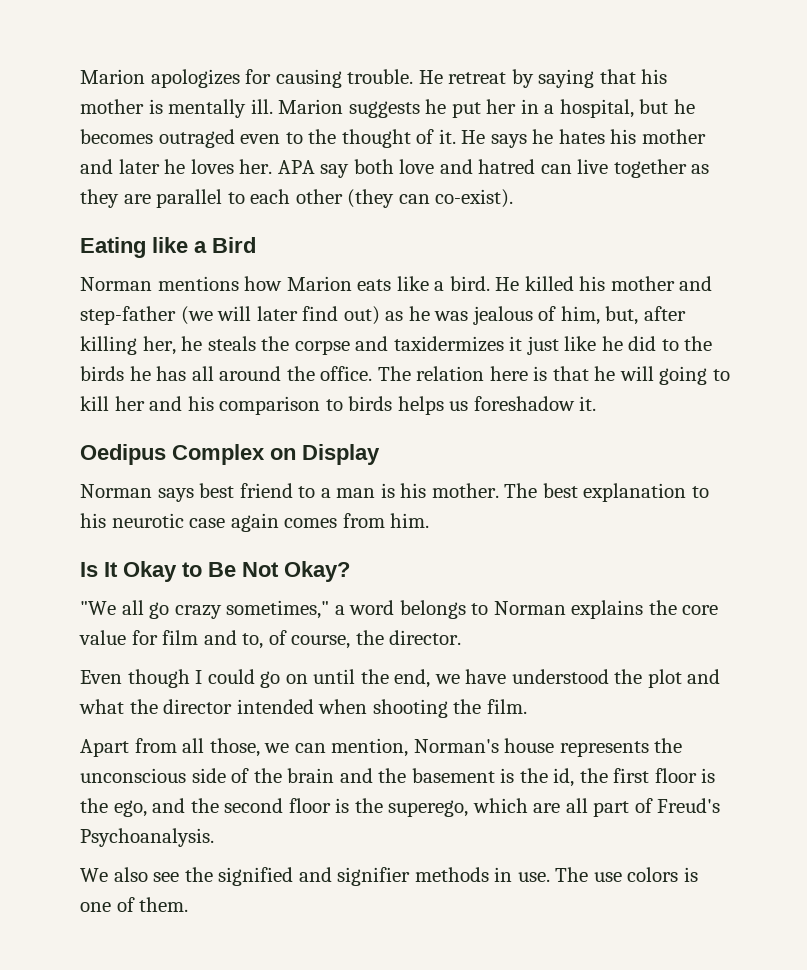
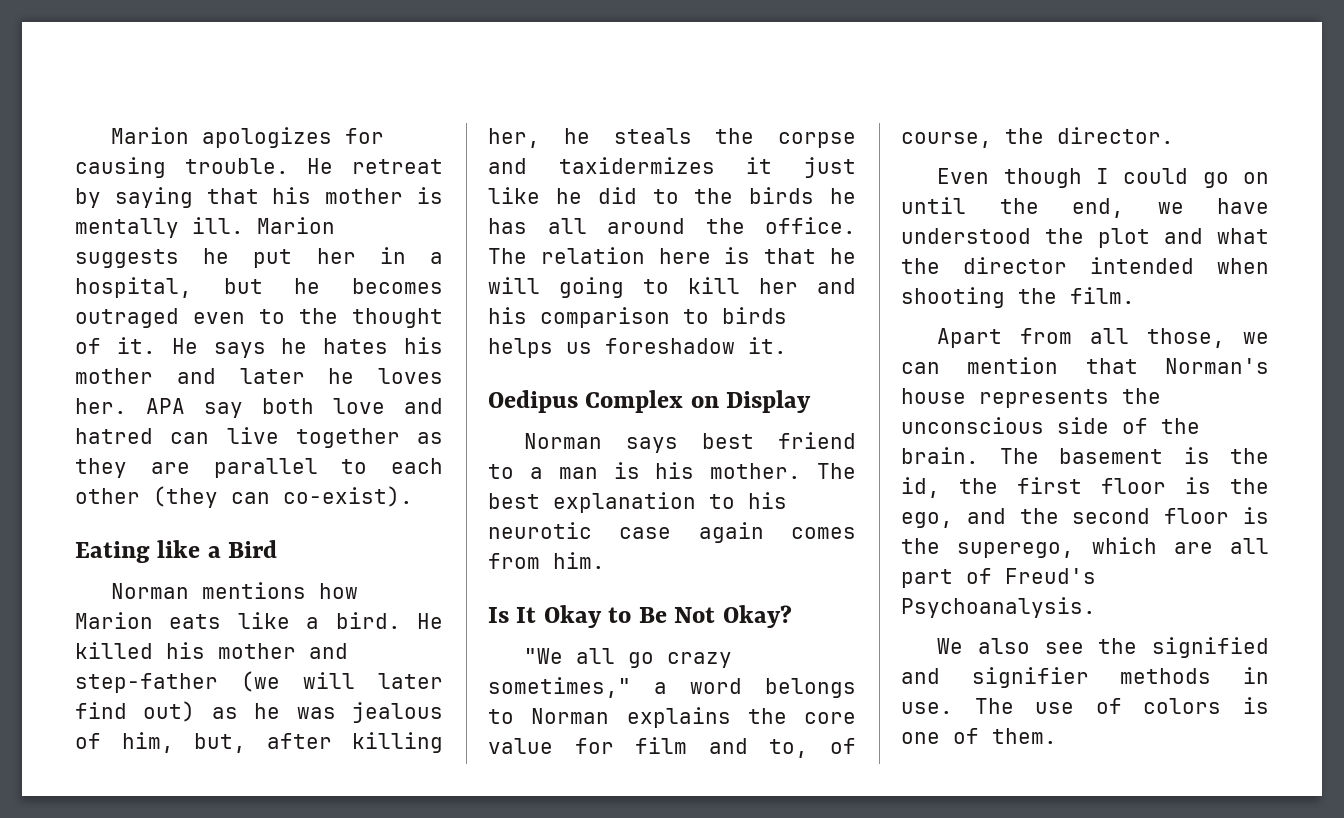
- Apart from all those, we can mention, Norman's house represents the unconscious side of the brain and the basement is the id, the first floor is the ego, and the second floor is the superego, which are all part of Freud's Psychoanalysis.
+ Apart from all those, we can mention that Norman's house represents the unconscious side of the brain. The basement is the id, the first floor is the ego, and the second floor is the superego, which are all part of Freud's Psychoanalysis.
- The use colors is one of them.
+ The use of colors is one of them.

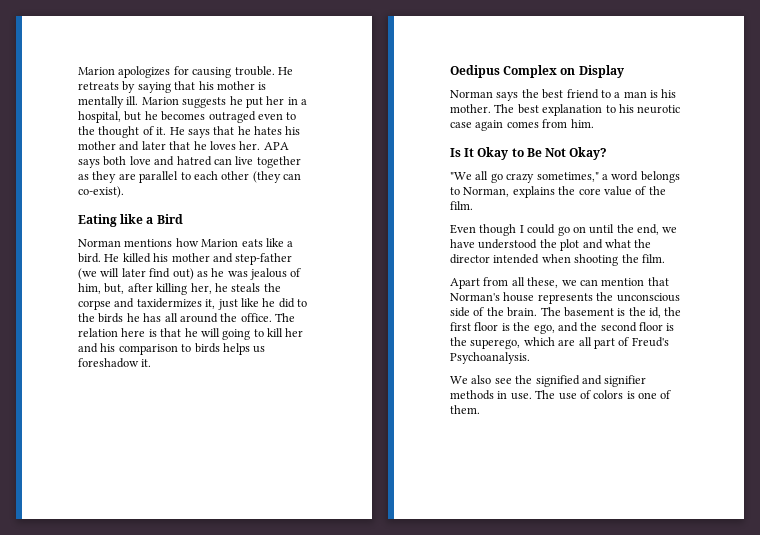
- He retreat by saying that his mother is mentally ill.
+ He retreats by saying that his mother is mentally ill.
- He says he hates his mother and later he loves her.
+ He says that he hates his mother and later that he loves her.
- APA say both love and hatred can live together as they are parallel to each other (they can co-exist).
+ APA says both love and hatred can live together as they are parallel to each other (they can co-exist).
- He killed his mother and step-father (we will later find out) as he was jealous of him, but, after killing her, he steals the corpse and taxidermizes it just like he did to the birds he has all around the office.
+ He killed his mother and step-father (we will later find out) as he was jealous of him, but, after killing her, he steals the corpse and taxidermizes it, just like he did to the birds he has all around the office.
- Norman says best friend to a man is his mother.
+ Norman says the best friend to a man is his mother.
- "We all go crazy sometimes," a word belongs to Norman explains the core value for film and to, of course, the director.
+ "We all go crazy sometimes," a word belongs to Norman, explains the core value of the film.
- Apart from all those, we can mention that Norman's house represents the unconscious side of the brain.
+ Apart from all these, we can mention that Norman's house represents the unconscious side of the brain.

